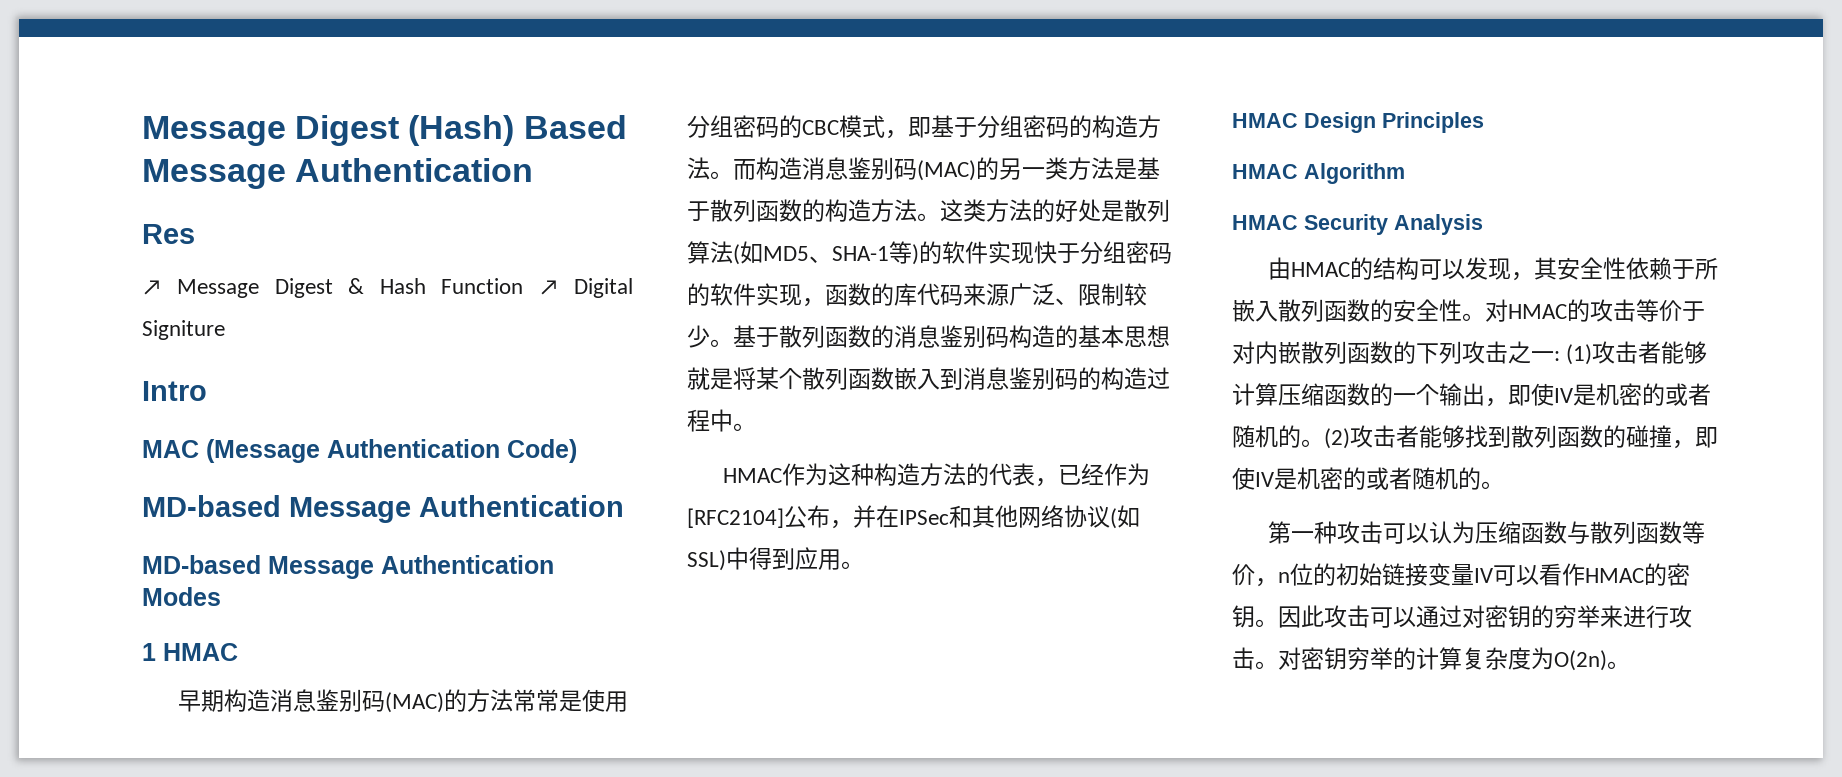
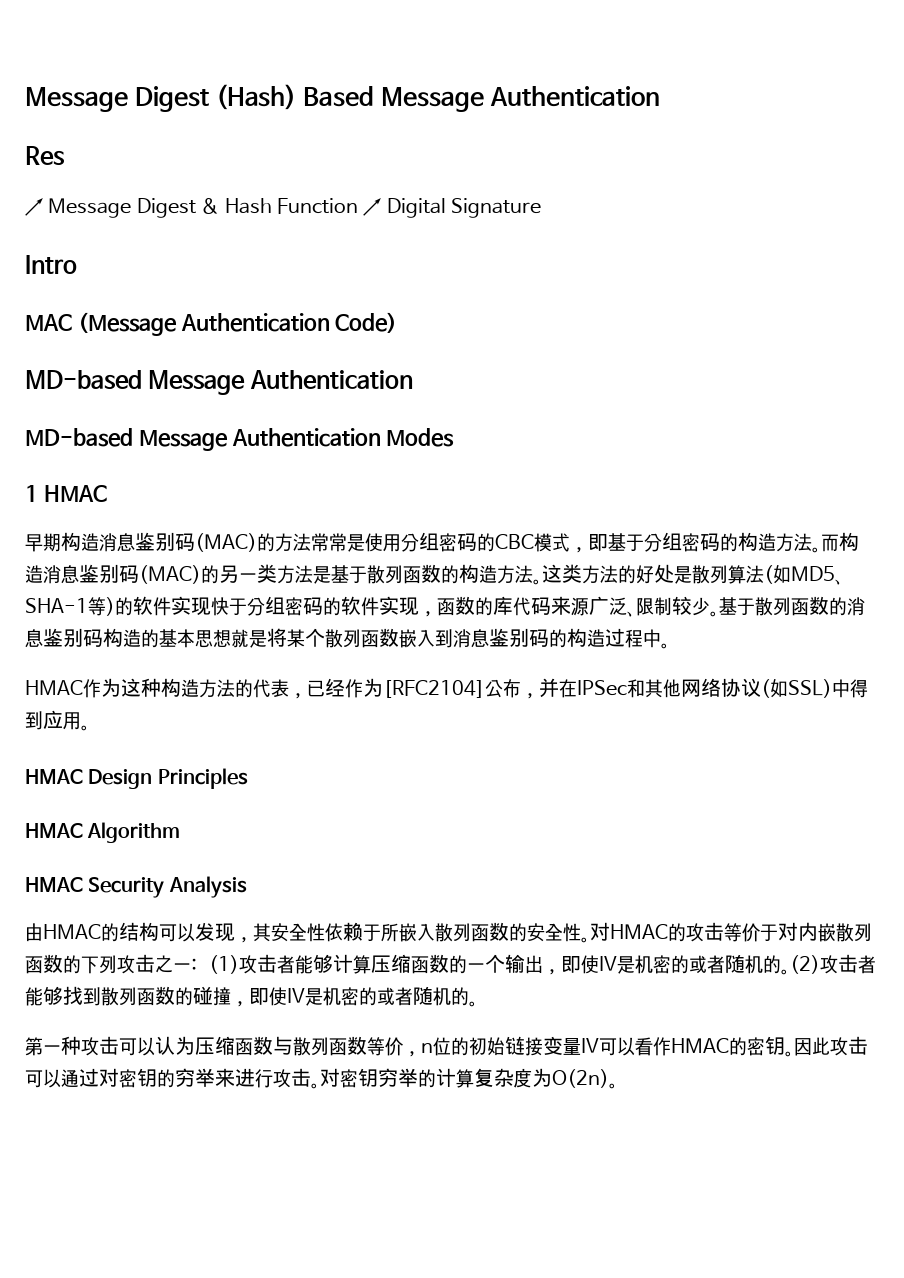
- ↗ Message Digest & Hash Function ↗ Digital Signiture
+ ↗ Message Digest & Hash Function ↗ Digital Signature

